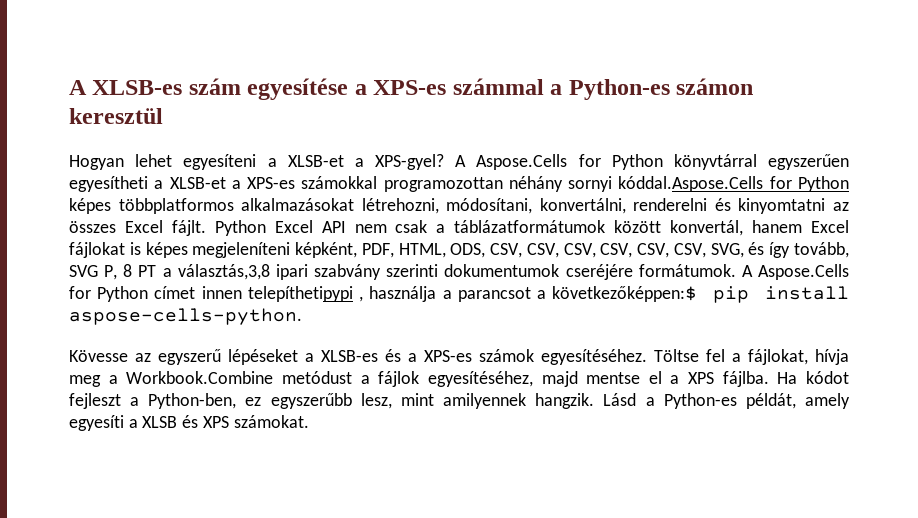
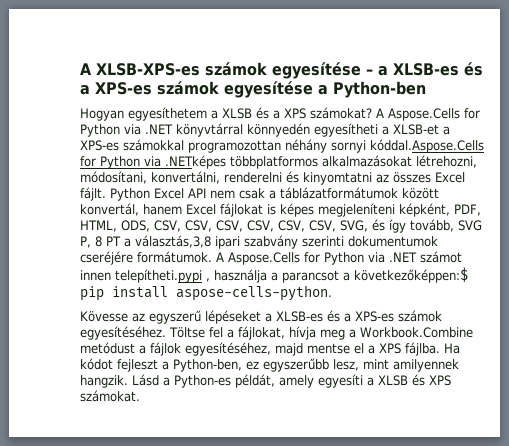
- A XLSB-es szám egyesítése a XPS-es számmal a Python-es számon keresztül
- Hogyan lehet egyesíteni a XLSB-et a XPS-gyel? A Aspose.Cells for Python könyvtárral egyszerűen egyesítheti a XLSB-et a XPS-es számokkal programozottan néhány sornyi kóddal.Aspose.Cells for Python képes többplatformos alkalmazásokat létrehozni, módosítani, konvertálni, renderelni és kinyomtatni az összes Excel fájlt.
+ A XLSB-XPS-es számok egyesítése – a XLSB-es és a XPS-es számok egyesítése a Python-ben
+ Hogyan egyesíthetem a XLSB és a XPS számokat? A Aspose.Cells for Python via .NET könyvtárral könnyedén egyesítheti a XLSB-et a XPS-es számokkal programozottan néhány sornyi kóddal.Aspose.Cells for Python via .NETképes többplatformos alkalmazásokat létrehozni, módosítani, konvertálni, renderelni és kinyomtatni az összes Excel fájlt.
- A Aspose.Cells for Python címet innen telepíthetipypi , használja a parancsot a következőképpen:$ pip install aspose-cells-python.
+ A Aspose.Cells for Python via .NET számot innen telepítheti.pypi , használja a parancsot a következőképpen:$ pip install aspose-cells-python.

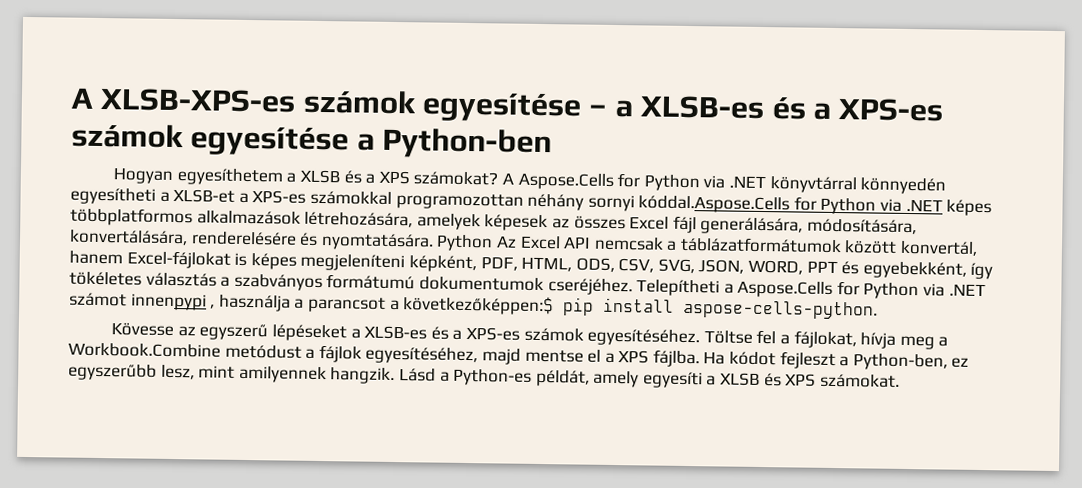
- A Aspose.Cells for Python via .NET könyvtárral könnyedén egyesítheti a XLSB-et a XPS-es számokkal programozottan néhány sornyi kóddal.Aspose.Cells for Python via .NETképes többplatformos alkalmazásokat létrehozni, módosítani, konvertálni, renderelni és kinyomtatni az összes Excel fájlt. Python Excel API nem csak a táblázatformátumok között konvertál, hanem Excel fájlokat is képes megjeleníteni képként, PDF, HTML, ODS, CSV, CSV, CSV, CSV, CSV, CSV, SVG, és így tovább, SVG P, 8 PT a választás,3,8 ipari szabvány szerinti dokumentumok cseréjére formátumok. A Aspose.Cells for Python via .NET számot innen telepítheti.pypi , használja a parancsot a következőképpen:$ pip install aspose-cells-python.
+ A Aspose.Cells for Python via .NET könyvtárral könnyedén egyesítheti a XLSB-et a XPS-es számokkal programozottan néhány sornyi kóddal.Aspose.Cells for Python via .NET képes többplatformos alkalmazások létrehozására, amelyek képesek az összes Excel fájl generálására, módosítására, konvertálására, renderelésére és nyomtatására. Python Az Excel API nemcsak a táblázatformátumok között konvertál, hanem Excel-fájlokat is képes megjeleníteni képként, PDF, HTML, ODS, CSV, SVG, JSON, WORD, PPT és egyebekként, így tökéletes választás a szabványos formátumú dokumentumok cseréjéhez. Telepítheti a Aspose.Cells for Python via .NET számot innenpypi , használja a parancsot a következőképpen:$ pip install aspose-cells-python.

